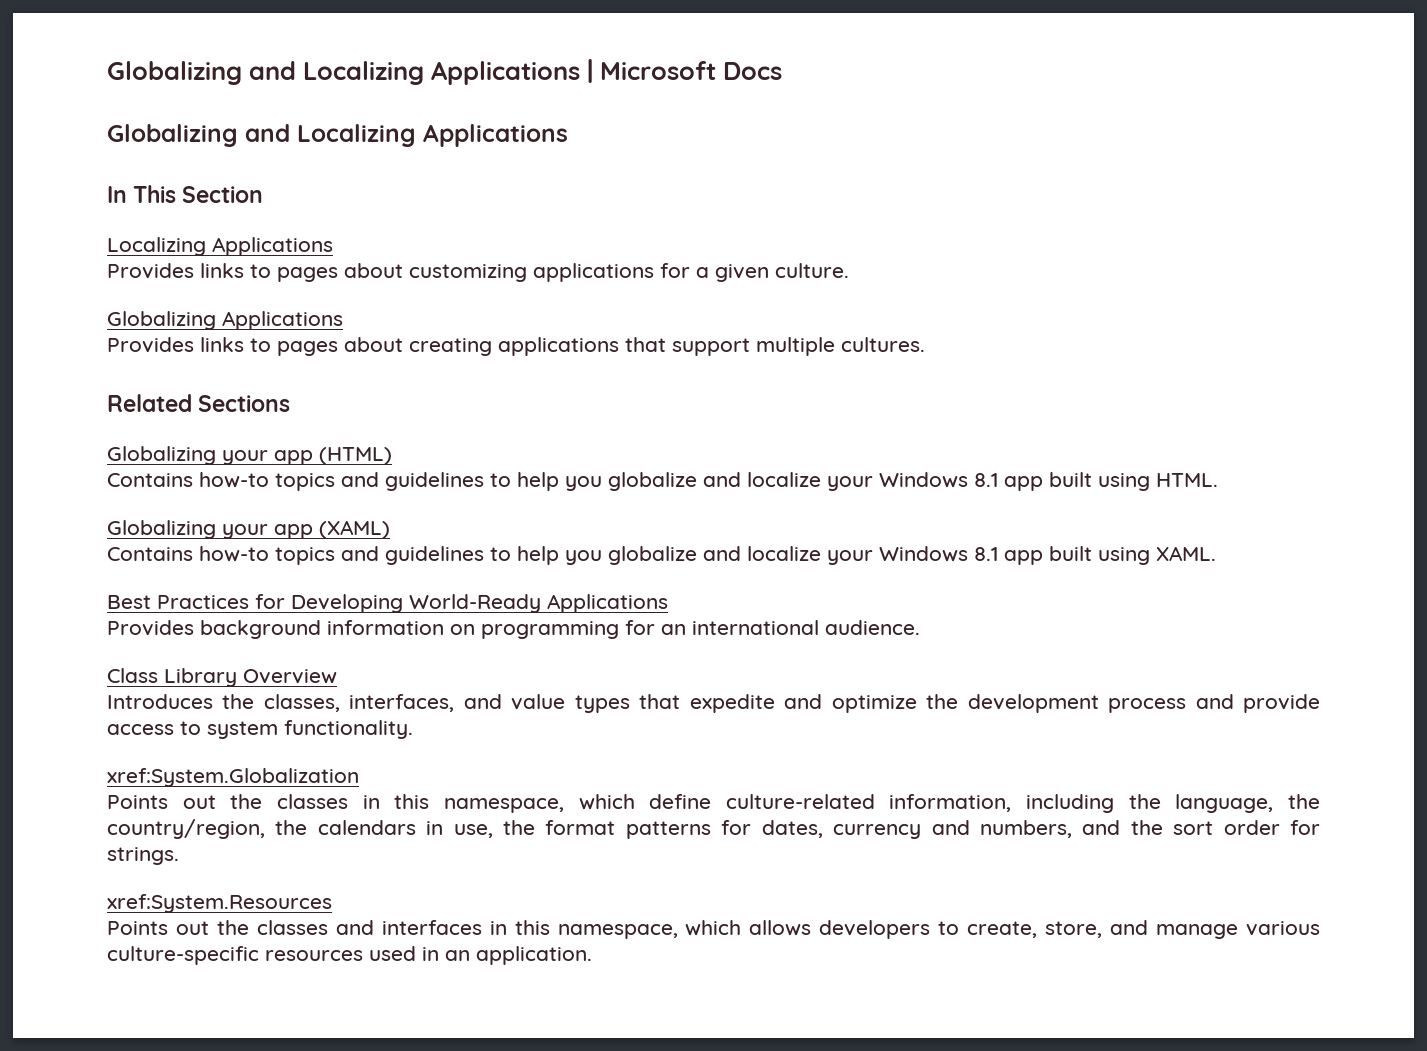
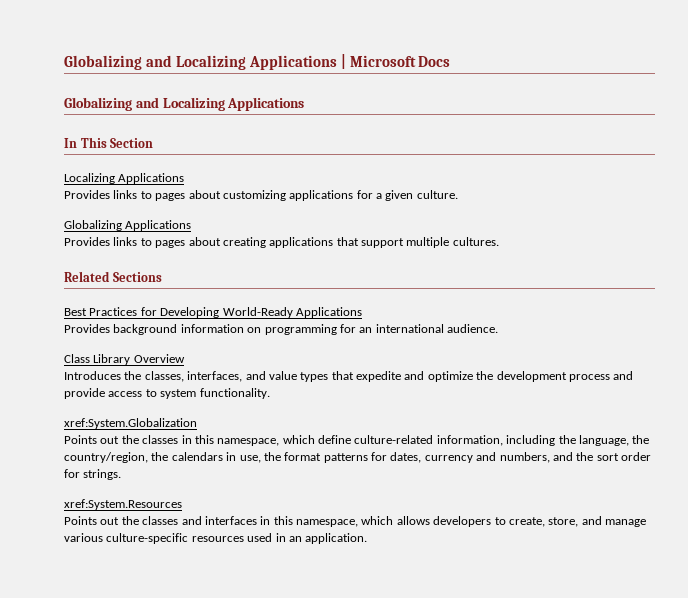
- Globalizing your app (HTML)
- Contains how-to topics and guidelines to help you globalize and localize your Windows 8.1 app built using HTML.
- Globalizing your app (XAML)
- Contains how-to topics and guidelines to help you globalize and localize your Windows 8.1 app built using XAML.

